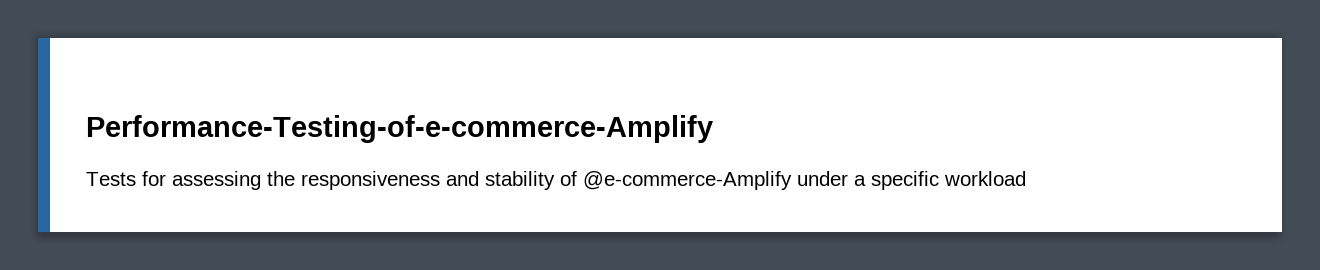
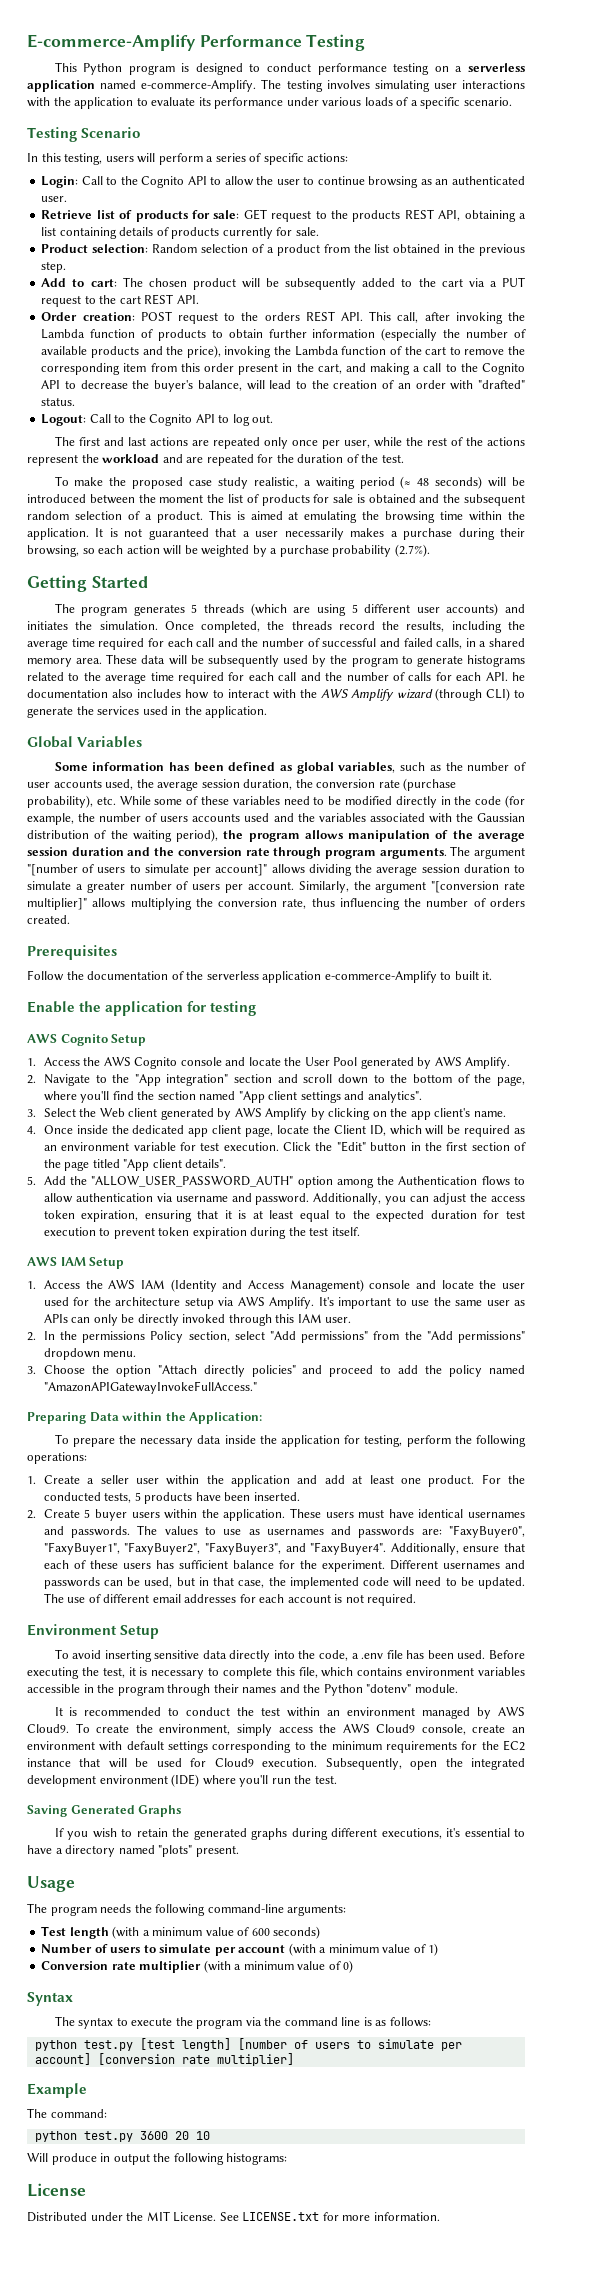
- Performance-Testing-of-e-commerce-Amplify
- Tests for assessing the responsiveness and stability of @e-commerce-Amplify under a specific workload
+ E-commerce-Amplify Performance Testing
+ This Python program is designed to conduct performance testing on a serverless application named e-commerce-Amplify. The testing involves simulating user interactions with the application to evaluate its performance under various loads of a specific scenario.
+ Testing Scenario
+ In this testing, users will perform a series of specific actions:
+ Login: Call to the Cognito API to allow the user to continue browsing as an authenticated user.
+ Retrieve list of products for sale: GET request to the products REST API, obtaining a list containing details of products currently for sale.
+ Product selection: Random selection of a product from the list obtained in the previous step.
+ Add to cart: The chosen product will be subsequently added to the cart via a PUT request to the cart REST API.
+ Order creation: POST request to the orders REST API. This call, after invoking the Lambda function of products to obtain further information (especially the number of available products and the price), invoking the Lambda function of the cart to remove the corresponding item from this order present in the cart, and making a call to the Cognito API to decrease the buyer's balance, will lead to the creation of an order with "drafted" status.
+ Logout: Call to the Cognito API to log out.
+ The first and last actions are repeated only once per user, while the rest of the actions represent the workload and are repeated for the duration of the test.
+ To make the proposed case study realistic, a waiting period (≈ 48 seconds) will be introduced between the moment the list of products for sale is obtained and the subsequent random selection of a product. This is aimed at emulating the browsing time within the application. It is not guaranteed that a user necessarily makes a purchase during their browsing, so each action will be weighted by a purchase probability (2.7%).
+ Getting Started
+ The program generates 5 threads (which are using 5 different user accounts) and initiates the simulation. Once completed, the threads record the results, including the average time required for each call and the number of successful and failed calls, in a shared memory area. These data will be subsequently used by the program to generate histograms related to the average time required for each call and the number of calls for each API. he documentation also includes how to interact with the AWS Amplify wizard (through CLI) to generate the services used in the application.
+ Global Variables
+ Some information has been defined as global variables, such as the number of user accounts used, the average session duration, the conversion rate (purchase probability), etc. While some of these variables need to be modified directly in the code (for example, the number of users accounts used and the variables associated with the Gaussian distribution of the waiting period), the program allows manipulation of the average session duration and the conversion rate through program arguments. The argument "[number of users to simulate per account]" allows dividing the average session duration to simulate a greater number of users per account. Similarly, the argument "[conversion rate multiplier]" allows multiplying the conversion rate, thus influencing the number of orders created.
+ Prerequisites
+ Follow the documentation of the serverless application e-commerce-Amplify to built it.
+ Enable the application for testing
+ AWS Cognito Setup
+ 1. Access the AWS Cognito console and locate the User Pool generated by AWS Amplify.
+ 2. Navigate to the "App integration" section and scroll down to the bottom of the page, where you'll find the section named "App client settings and analytics".
+ 3. Select the Web client generated by AWS Amplify by clicking on the app client's name.
+ 4. Once inside the dedicated app client page, locate the Client ID, which will be required as an environment variable for test execution. Click the "Edit" button in the first section of the page titled "App client details".
+ 5. Add the "ALLOW_USER_PASSWORD_AUTH" option among the Authentication flows to allow authentication via username and password. Additionally, you can adjust the access token expiration, ensuring that it is at least equal to the expected duration for test execution to prevent token expiration during the test itself.
+ AWS IAM Setup
+ 1. Access the AWS IAM (Identity and Access Management) console and locate the user used for the architecture setup via AWS Amplify. It's important to use the same user as APIs can only be directly invoked through this IAM user.
+ 2. In the permissions Policy section, select "Add permissions" from the "Add permissions" dropdown menu.
+ 3. Choose the option "Attach directly policies" and proceed to add the policy named "AmazonAPIGatewayInvokeFullAccess."
+ Preparing Data within the Application:
+ To prepare the necessary data inside the application for testing, perform the following operations:
+ 1. Create a seller user within the application and add at least one product. For the conducted tests, 5 products have been inserted.
+ 2. Create 5 buyer users within the application. These users must have identical usernames and passwords. The values to use as usernames and passwords are: "FaxyBuyer0", "FaxyBuyer1", "FaxyBuyer2", "FaxyBuyer3", and "FaxyBuyer4". Additionally, ensure that each of these users has sufficient balance for the experiment. Different usernames and passwords can be used, but in that case, the implemented code will need to be updated. The use of different email addresses for each account is not required.
+ Environment Setup
+ To avoid inserting sensitive data directly into the code, a .env file has been used. Before executing the test, it is necessary to complete this file, which contains environment variables accessible in the program through their names and the Python "dotenv" module.
+ It is recommended to conduct the test within an environment managed by AWS Cloud9. To create the environment, simply access the AWS Cloud9 console, create an environment with default settings corresponding to the minimum requirements for the EC2 instance that will be used for Cloud9 execution. Subsequently, open the integrated development environment (IDE) where you'll run the test.
+ Saving Generated Graphs
+ If you wish to retain the generated graphs during different executions, it's essential to have a directory named "plots" present.
+ Usage
+ The program needs the following command-line arguments:
+ Test length (with a minimum value of 600 seconds)
+ Number of users to simulate per account (with a minimum value of 1)
+ Conversion rate multiplier (with a minimum value of 0)
+ Syntax
+ The syntax to execute the program via the command line is as follows:
+ python test.py [test length] [number of users to simulate per account] [conversion rate multiplier]
+ Example
+ The command:
+ python test.py 3600 20 10
+ Will produce in output the following histograms:
+ License
+ Distributed under the MIT License. See LICENSE.txt for more information.

